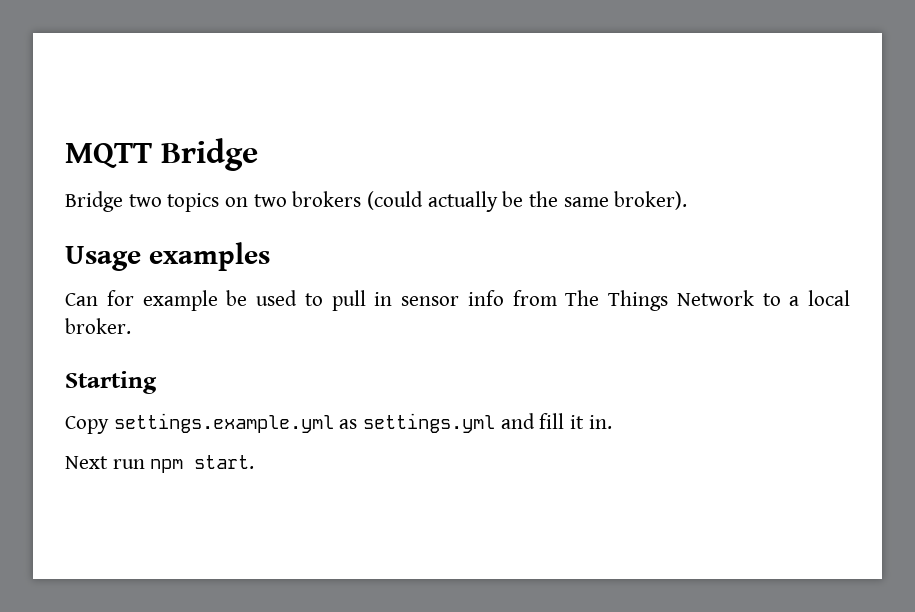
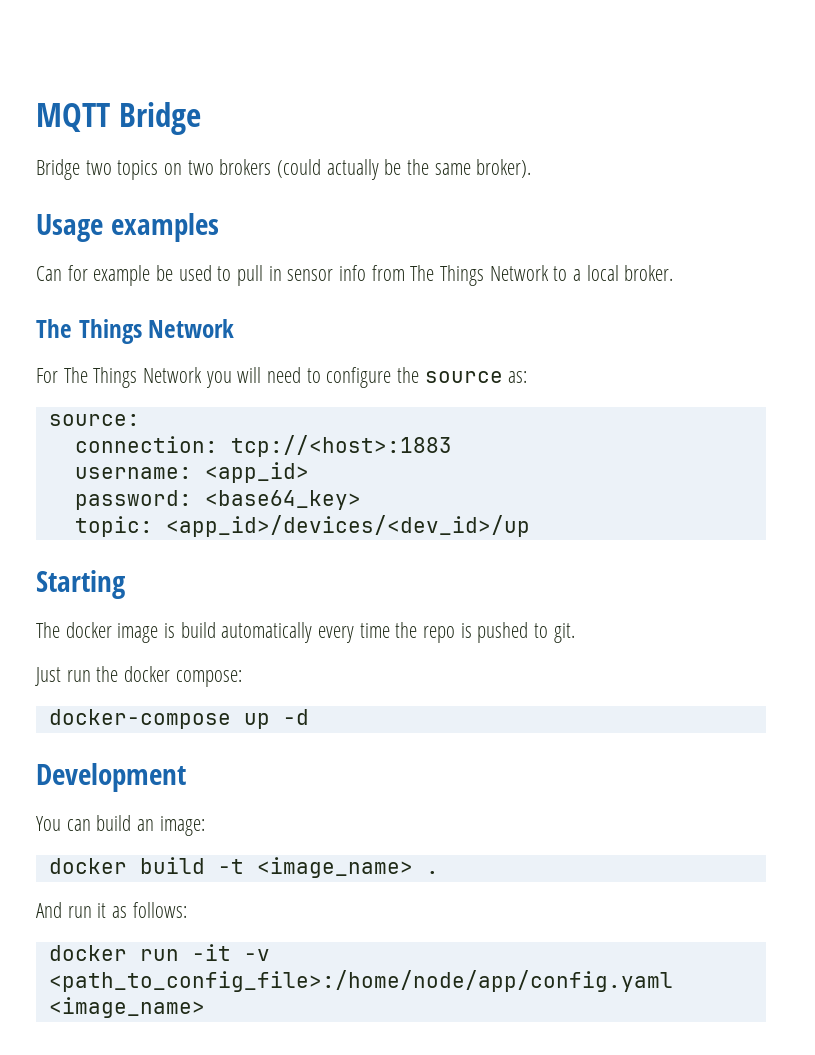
  Can for example be used to pull in sensor info from The Things Network to a local broker.
+ The Things Network
+ For The Things Network you will need to configure the source as:
+ source:
+ connection: tcp://<host>:1883
+ username: <app_id>
+ password: <base64_key>
+ topic: <app_id>/devices/<dev_id>/up
  Starting
- Copy settings.example.yml as settings.yml and fill it in.
- Next run npm start.
+ The docker image is build automatically every time the repo is pushed to git.
+ Just run the docker compose:
+ docker-compose up -d
+ Development
+ You can build an image:
+ docker build -t <image_name> .
+ And run it as follows:
+ docker run -it -v <path_to_config_file>:/home/node/app/config.yaml <image_name>

